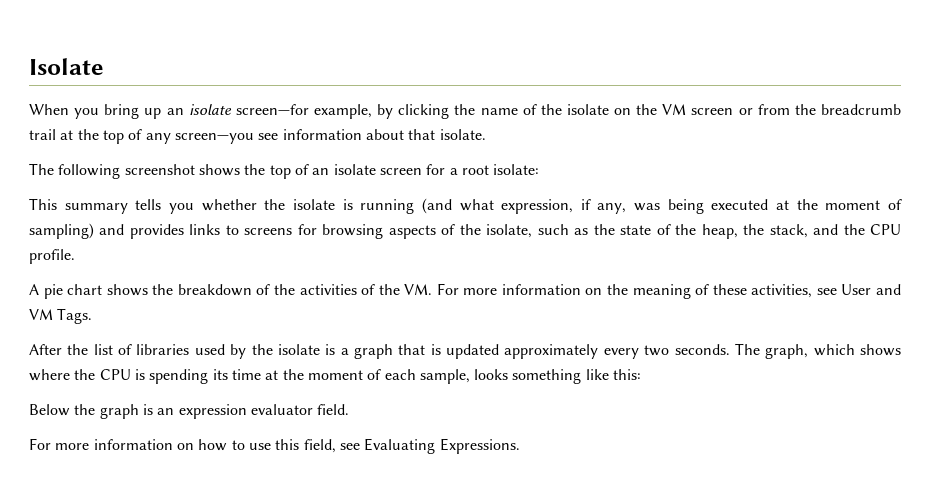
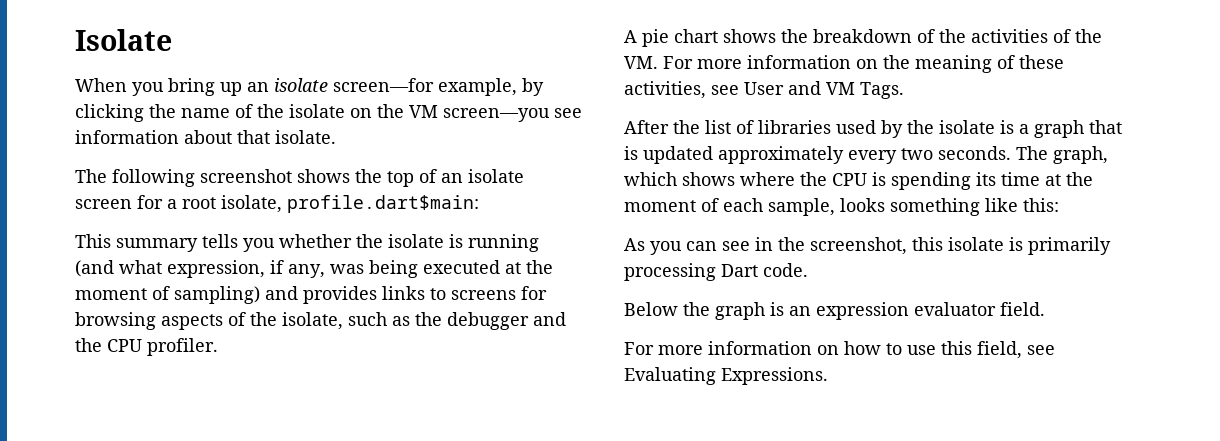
- When you bring up an isolate screen—for example, by clicking the name of the isolate on the VM screen or from the breadcrumb trail at the top of any screen—you see information about that isolate.
+ When you bring up an isolate screen—for example, by clicking the name of the isolate on the VM screen—you see information about that isolate.
- The following screenshot shows the top of an isolate screen for a root isolate:
+ The following screenshot shows the top of an isolate screen for a root isolate, profile.dart$main:
- This summary tells you whether the isolate is running (and what expression, if any, was being executed at the moment of sampling) and provides links to screens for browsing aspects of the isolate, such as the state of the heap, the stack, and the CPU profile.
+ This summary tells you whether the isolate is running (and what expression, if any, was being executed at the moment of sampling) and provides links to screens for browsing aspects of the isolate, such as the debugger and the CPU profiler.
+ As you can see in the screenshot, this isolate is primarily processing Dart code.

